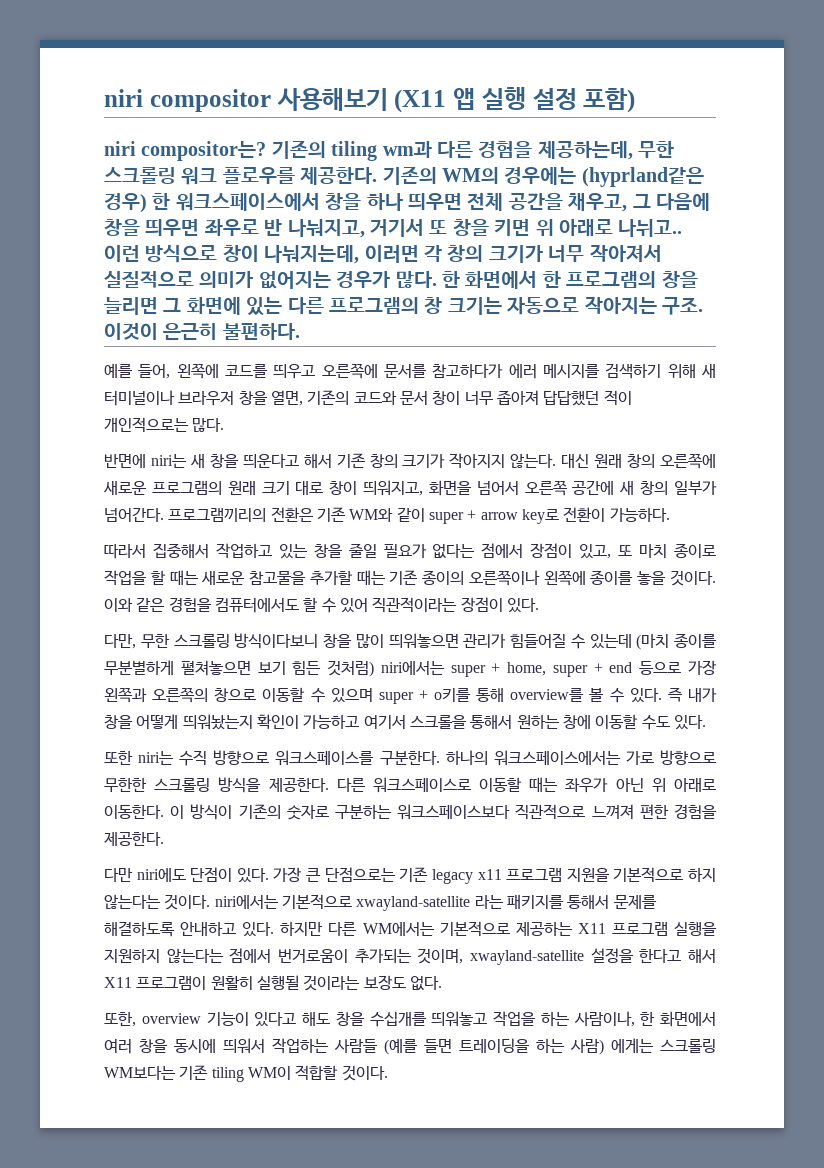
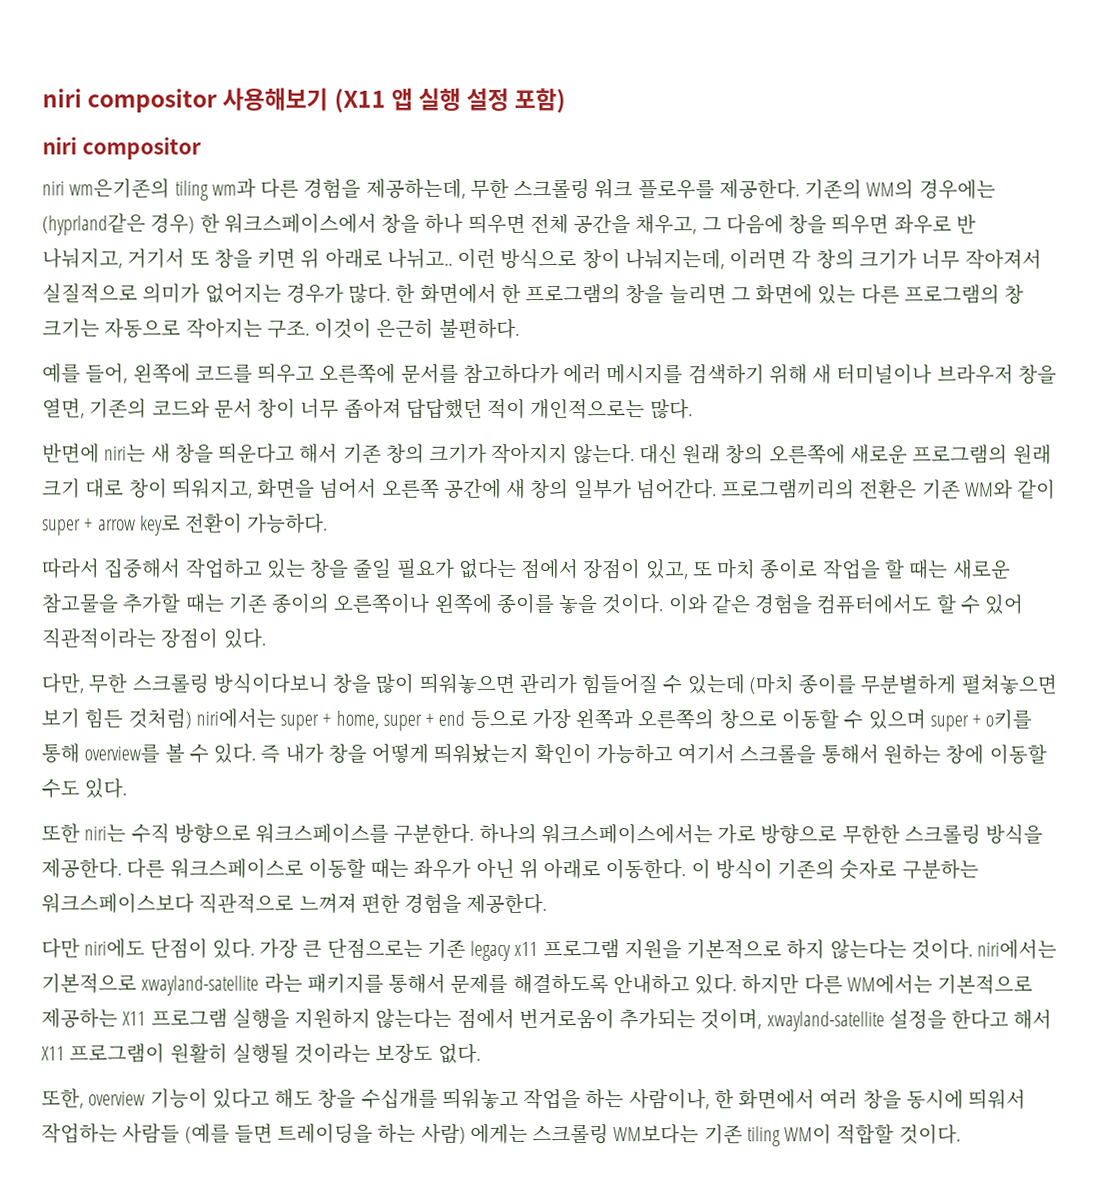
  niri compositor 사용해보기 (X11 앱 실행 설정 포함)
- niri compositor는? 기존의 tiling wm과 다른 경험을 제공하는데, 무한 스크롤링 워크 플로우를 제공한다.
+ niri compositor
+ niri wm은기존의 tiling wm과 다른 경험을 제공하는데, 무한 스크롤링 워크 플로우를 제공한다.

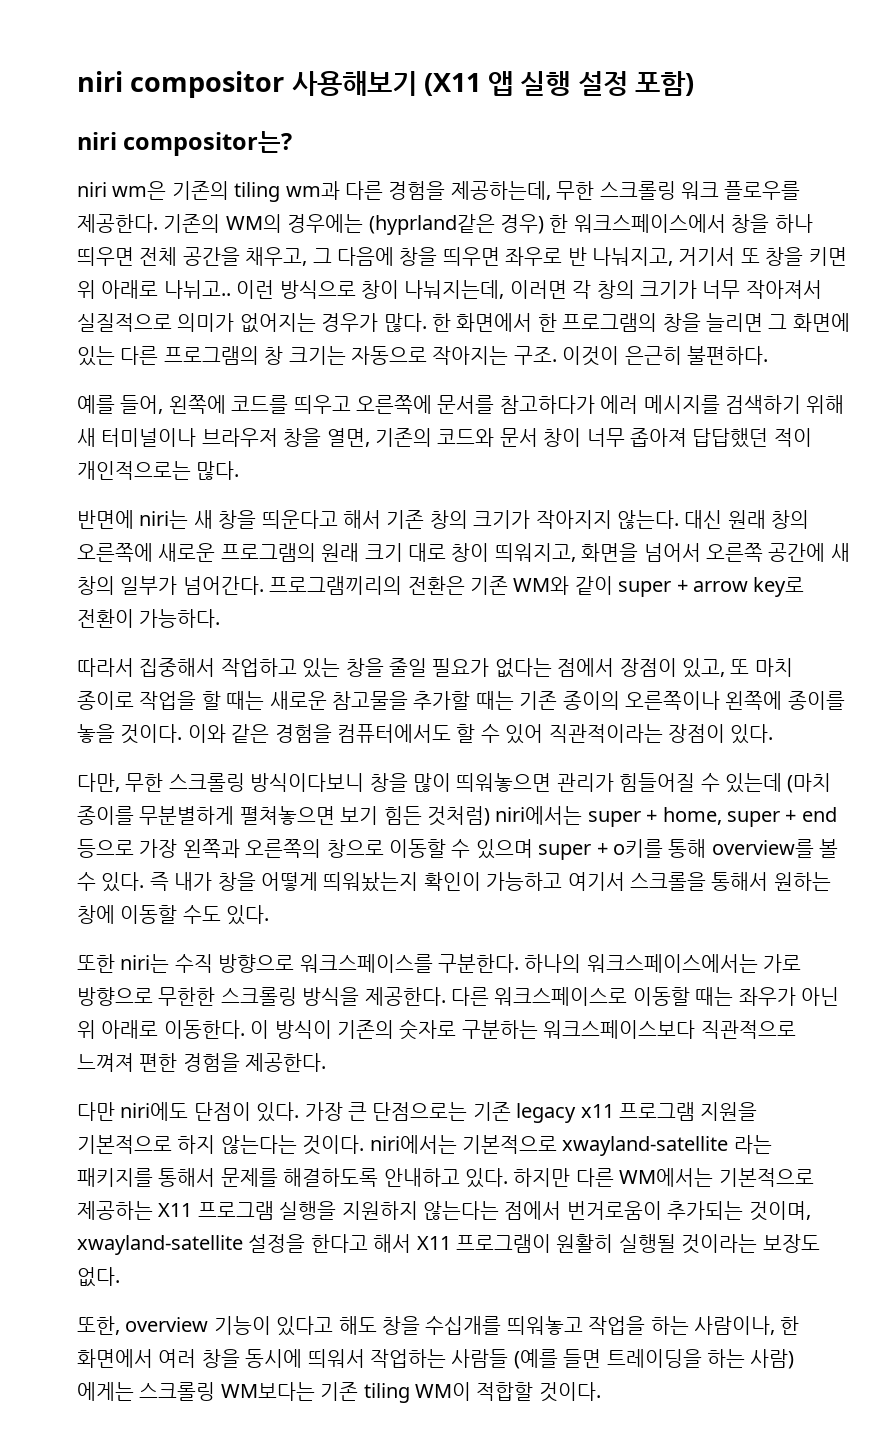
  niri compositor 사용해보기 (X11 앱 실행 설정 포함)
- niri compositor
- niri wm은기존의 tiling wm과 다른 경험을 제공하는데, 무한 스크롤링 워크 플로우를 제공한다.
+ niri compositor는?
+ niri wm은 기존의 tiling wm과 다른 경험을 제공하는데, 무한 스크롤링 워크 플로우를 제공한다.

